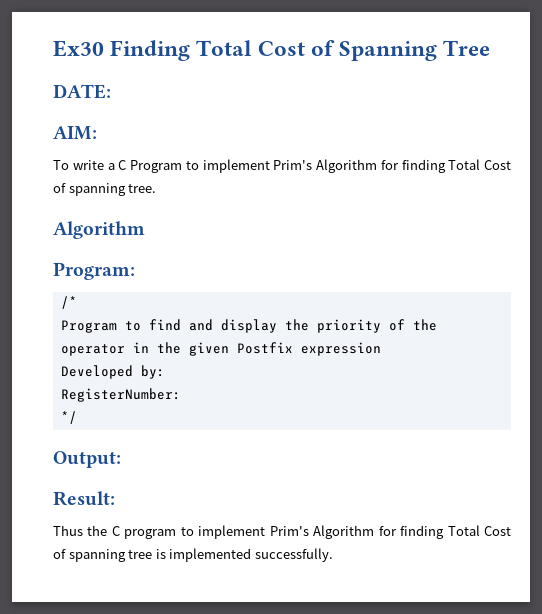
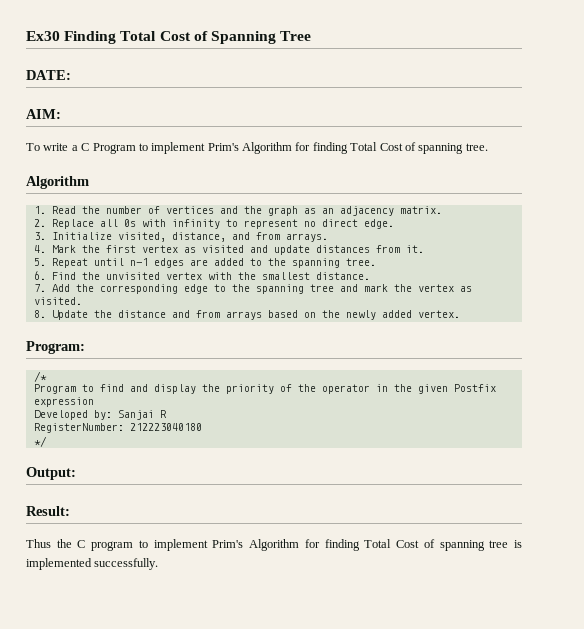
+ 1. Read the number of vertices and the graph as an adjacency matrix.
+ 2. Replace all 0s with infinity to represent no direct edge.
+ 3. Initialize visited, distance, and from arrays.
+ 4. Mark the first vertex as visited and update distances from it.
+ 5. Repeat until n-1 edges are added to the spanning tree.
+ 6. Find the unvisited vertex with the smallest distance.
+ 7. Add the corresponding edge to the spanning tree and mark the vertex as visited.
+ 8. Update the distance and from arrays based on the newly added vertex.
- Developed by:
+ Developed by: Sanjai R
- RegisterNumber:
+ RegisterNumber: 212223040180

